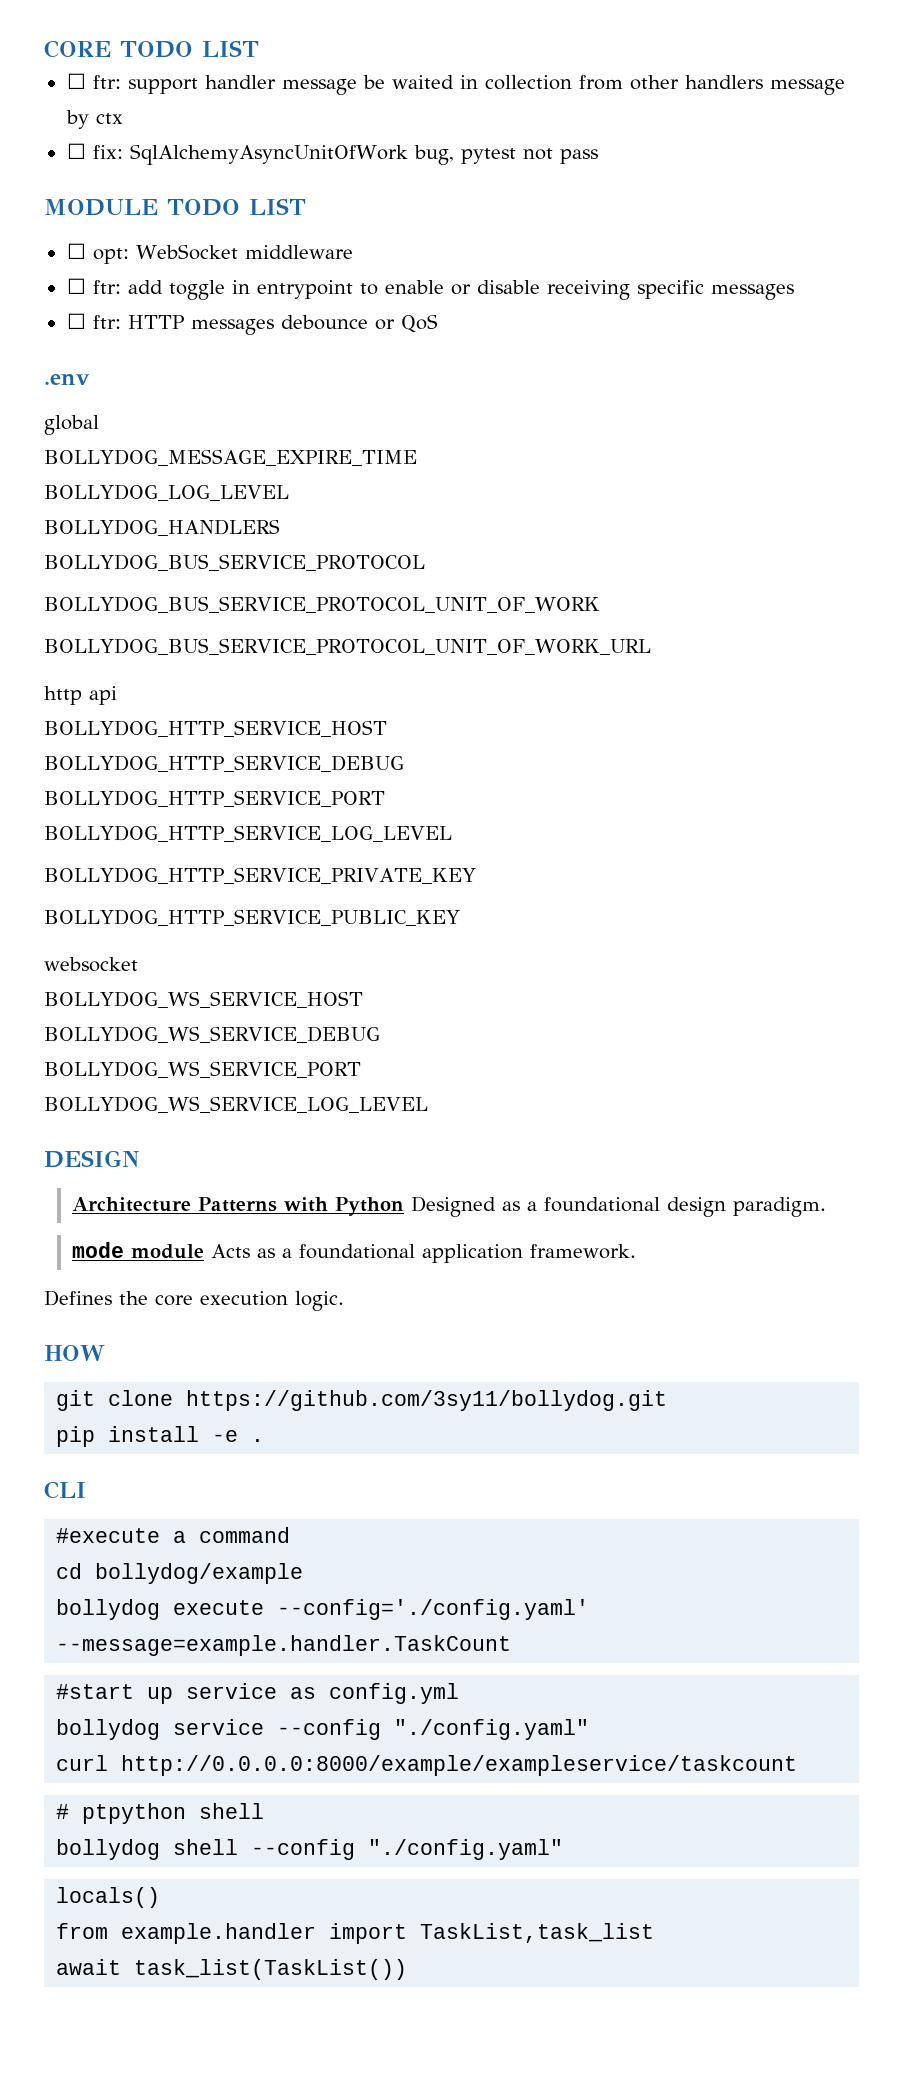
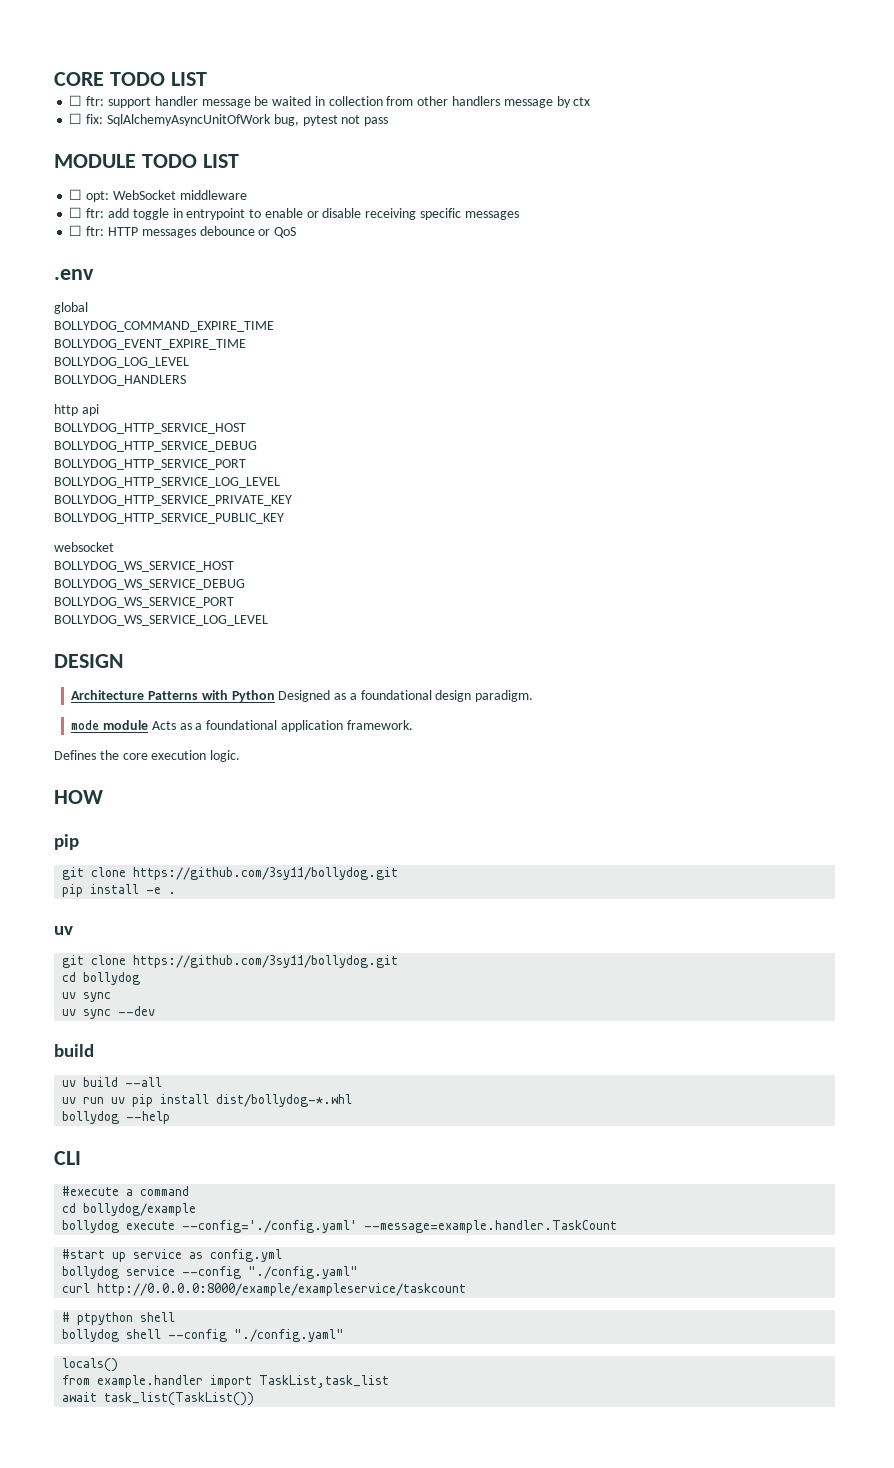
- BOLLYDOG_MESSAGE_EXPIRE_TIME
+ BOLLYDOG_COMMAND_EXPIRE_TIME
+ BOLLYDOG_EVENT_EXPIRE_TIME
- BOLLYDOG_BUS_SERVICE_PROTOCOL
- BOLLYDOG_BUS_SERVICE_PROTOCOL_UNIT_OF_WORK
- BOLLYDOG_BUS_SERVICE_PROTOCOL_UNIT_OF_WORK_URL
  HOW
+ pip
  pip install -e .
+ uv
+ git clone https://github.com/3sy11/bollydog.git
+ cd bollydog
+ uv sync
+ uv sync --dev
+ build
+ uv build --all
+ uv run uv pip install dist/bollydog-*.whl
+ bollydog --help

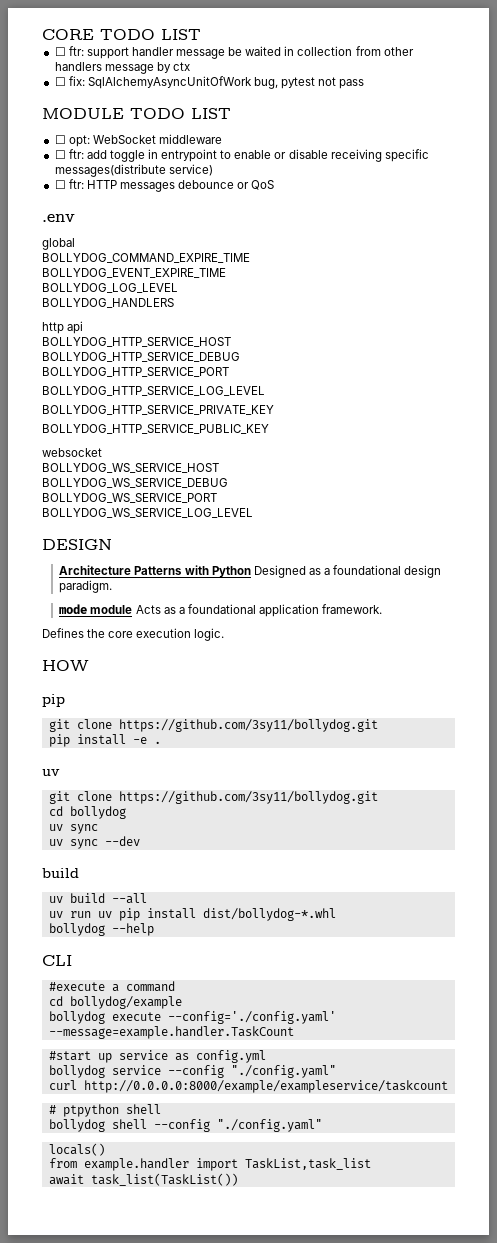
- ☐ ftr: add toggle in entrypoint to enable or disable receiving specific messages
+ ☐ ftr: add toggle in entrypoint to enable or disable receiving specific messages(distribute service)

